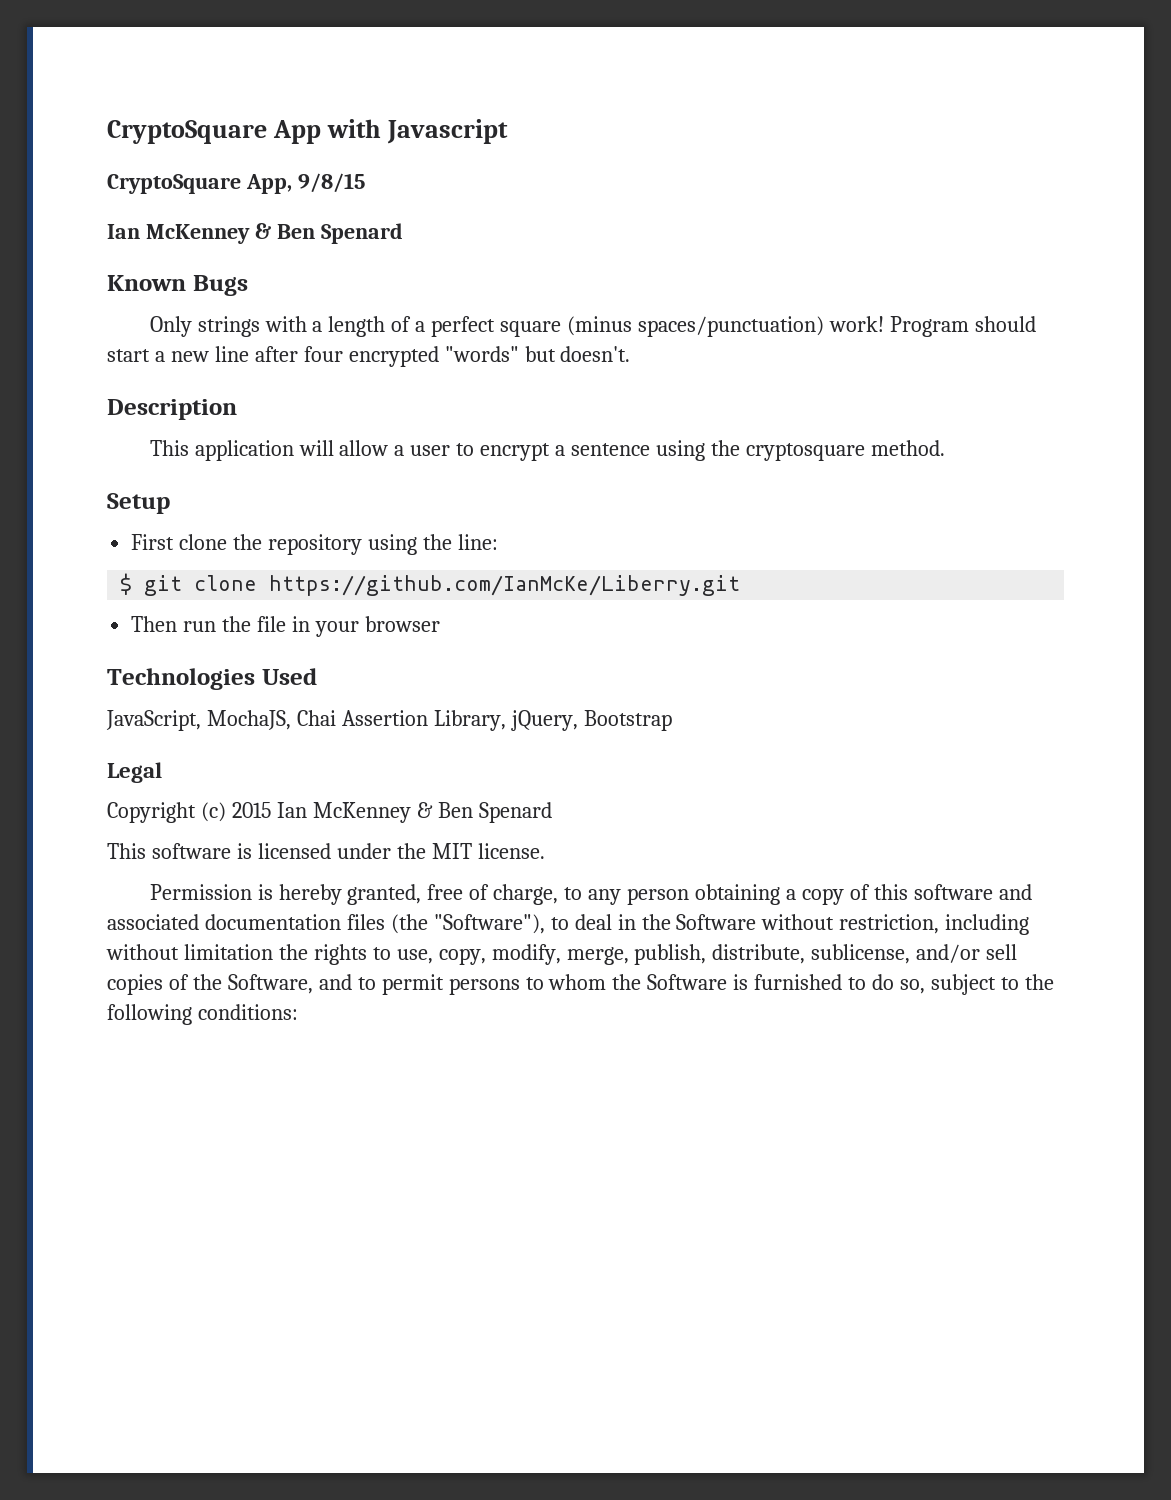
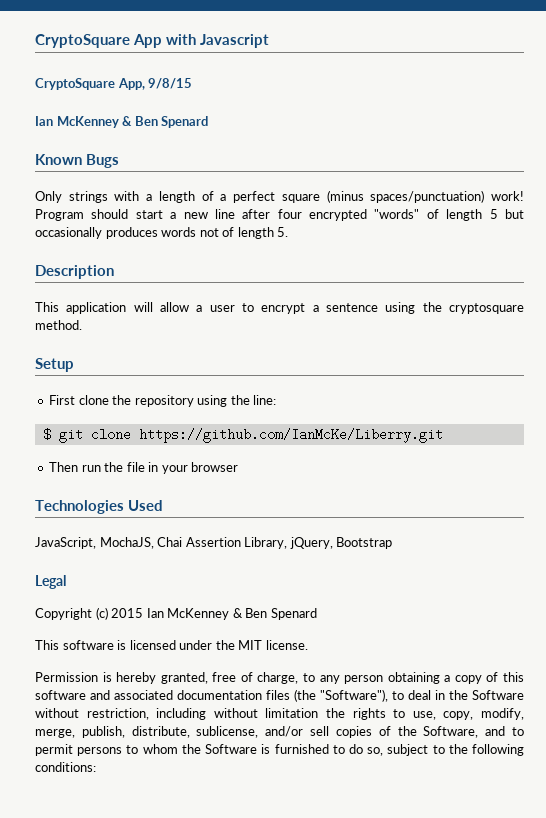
- Program should start a new line after four encrypted "words" but doesn't.
+ Program should start a new line after four encrypted "words" of length 5 but occasionally produces words not of length 5.

